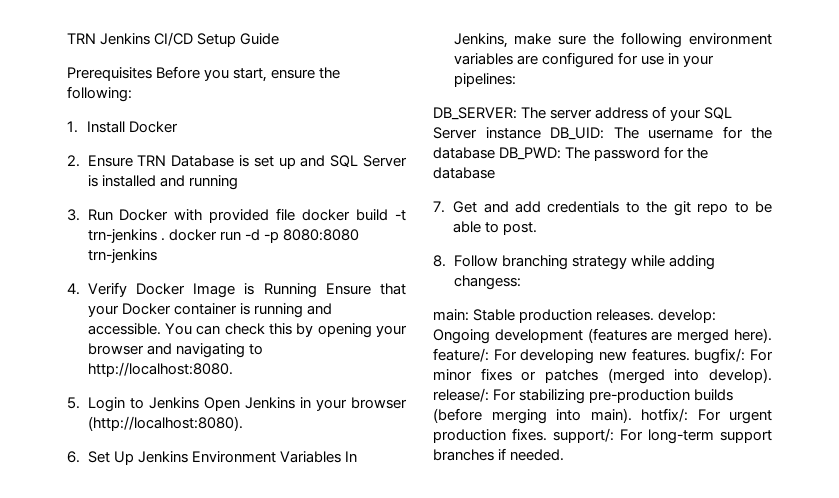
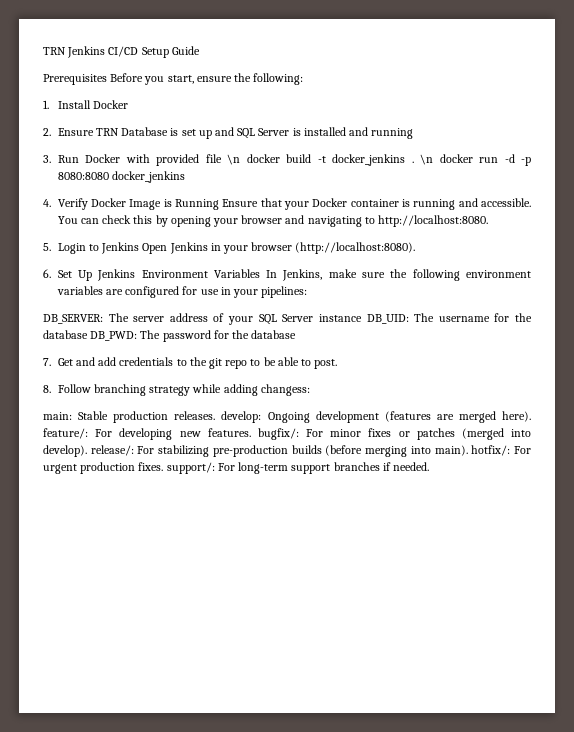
- 3. Run Docker with provided file docker build -t trn-jenkins . docker run -d -p 8080:8080 trn-jenkins
+ 3. Run Docker with provided file \n docker build -t docker_jenkins . \n docker run -d -p 8080:8080 docker_jenkins

